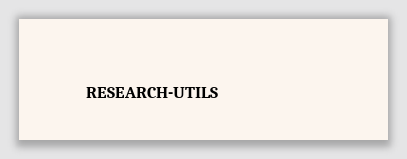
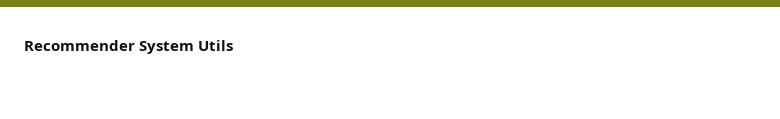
- RESEARCH-UTILS
+ Recommender System Utils

